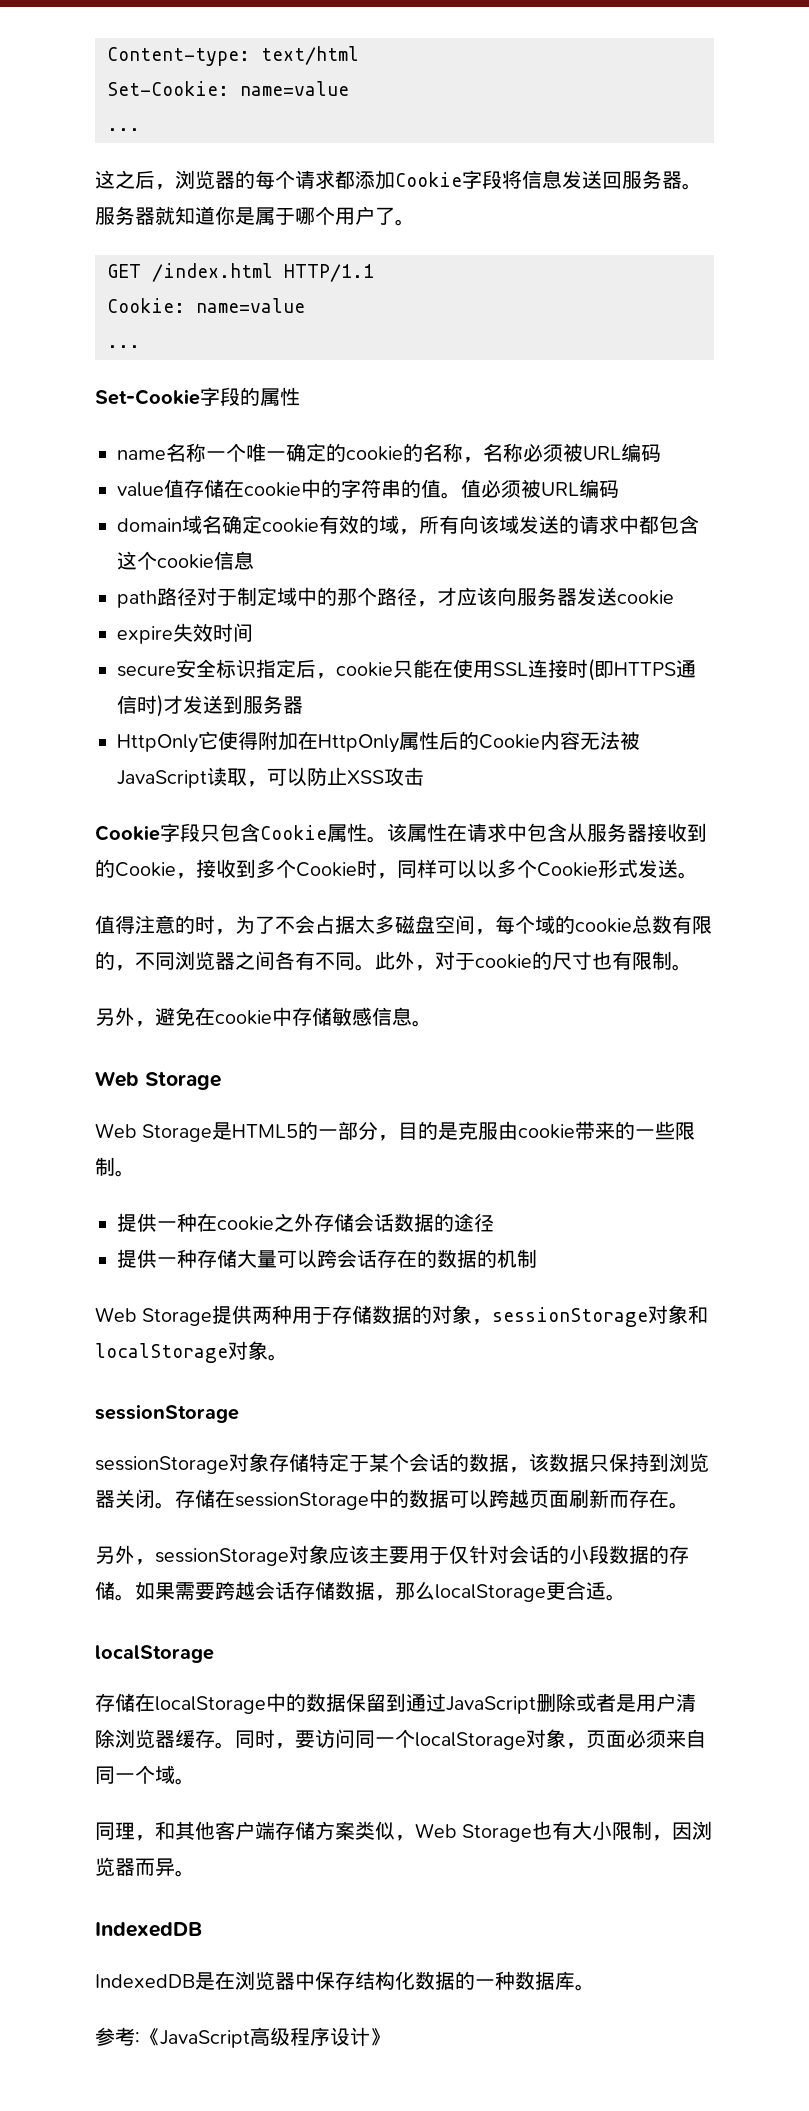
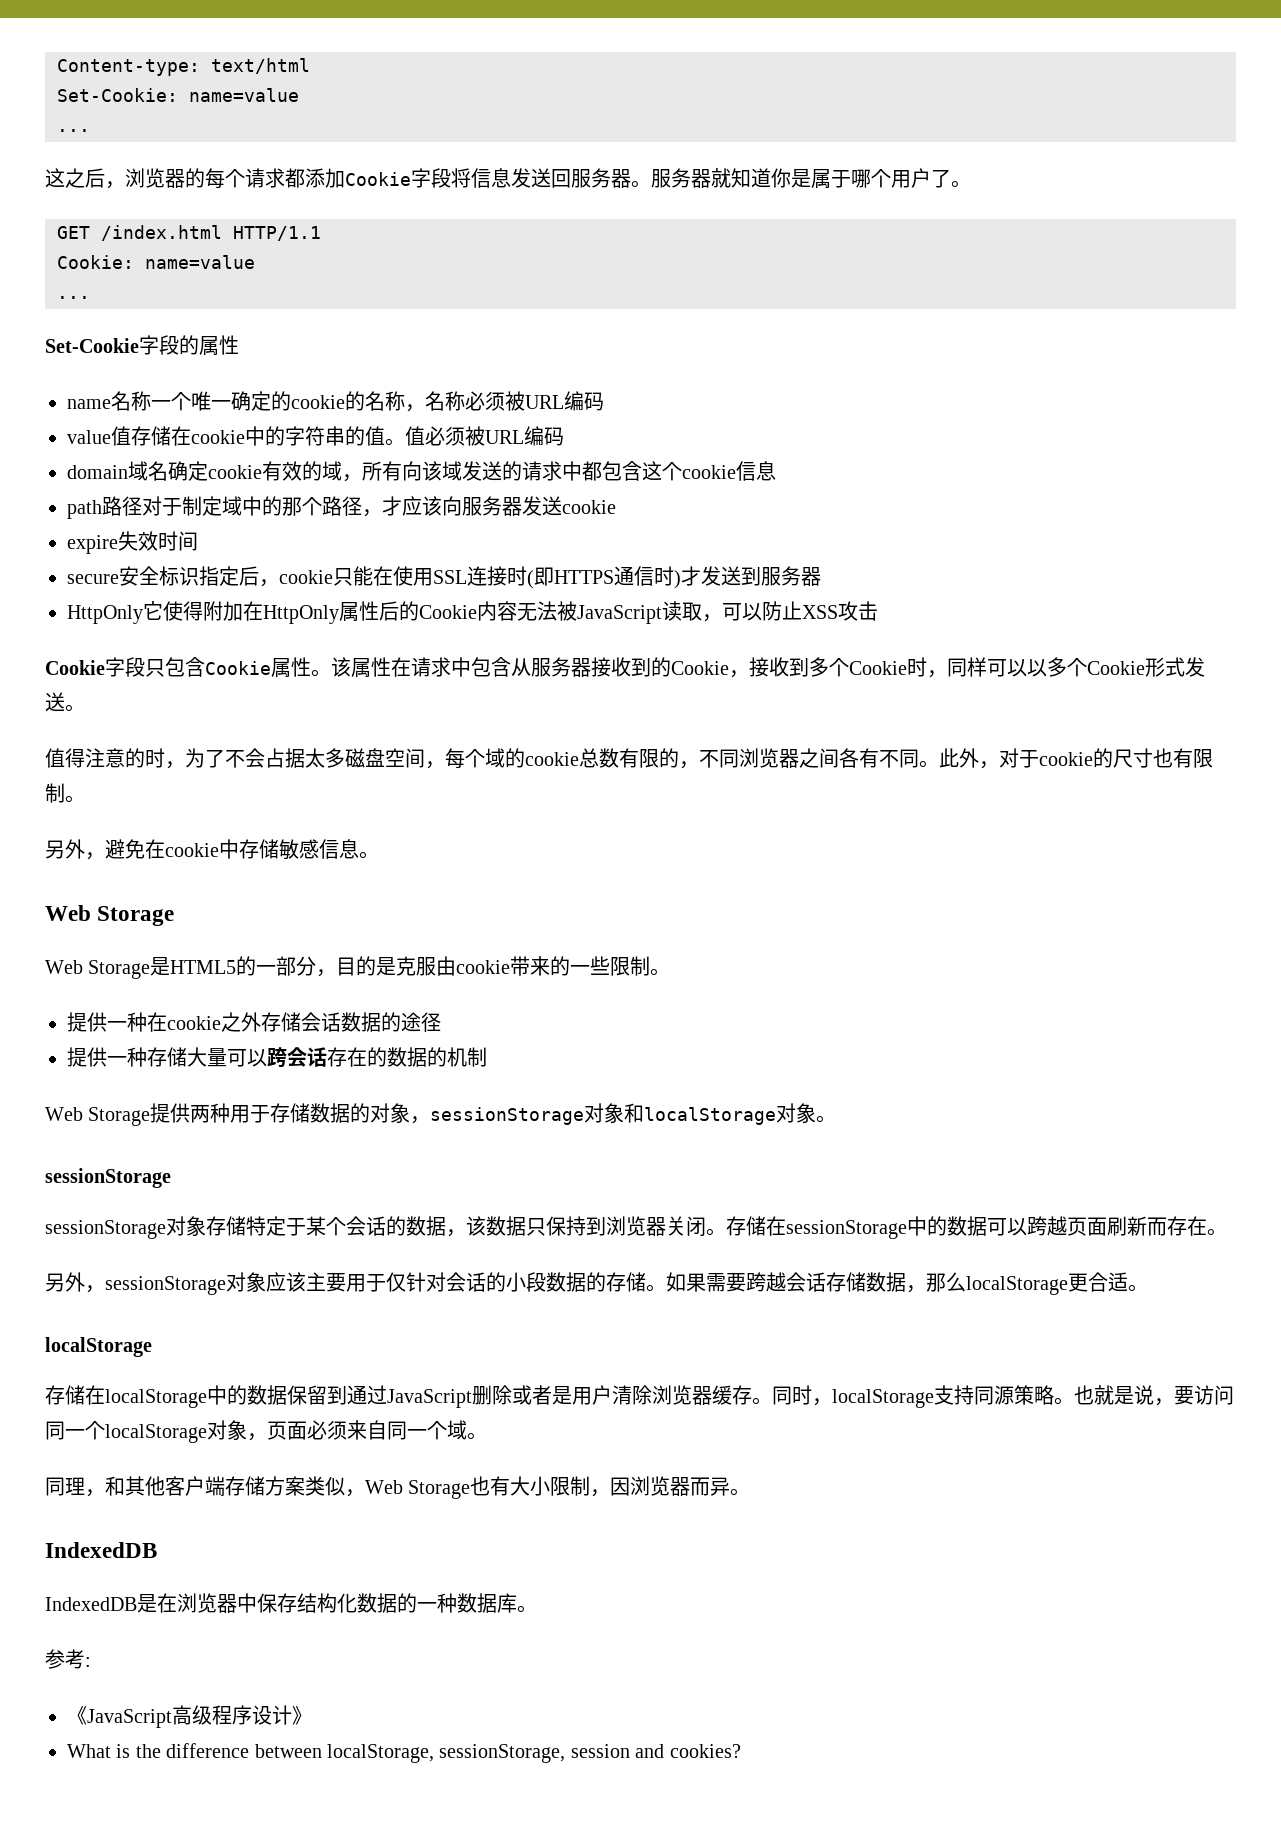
- 同时，要访问同一个localStorage对象，页面必须来自同一个域。
+ 同时，localStorage支持同源策略。也就是说，要访问同一个localStorage对象，页面必须来自同一个域。
- 参考:《JavaScript高级程序设计》
+ 参考:
+ 《JavaScript高级程序设计》
+ What is the difference between localStorage, sessionStorage, session and cookies?

